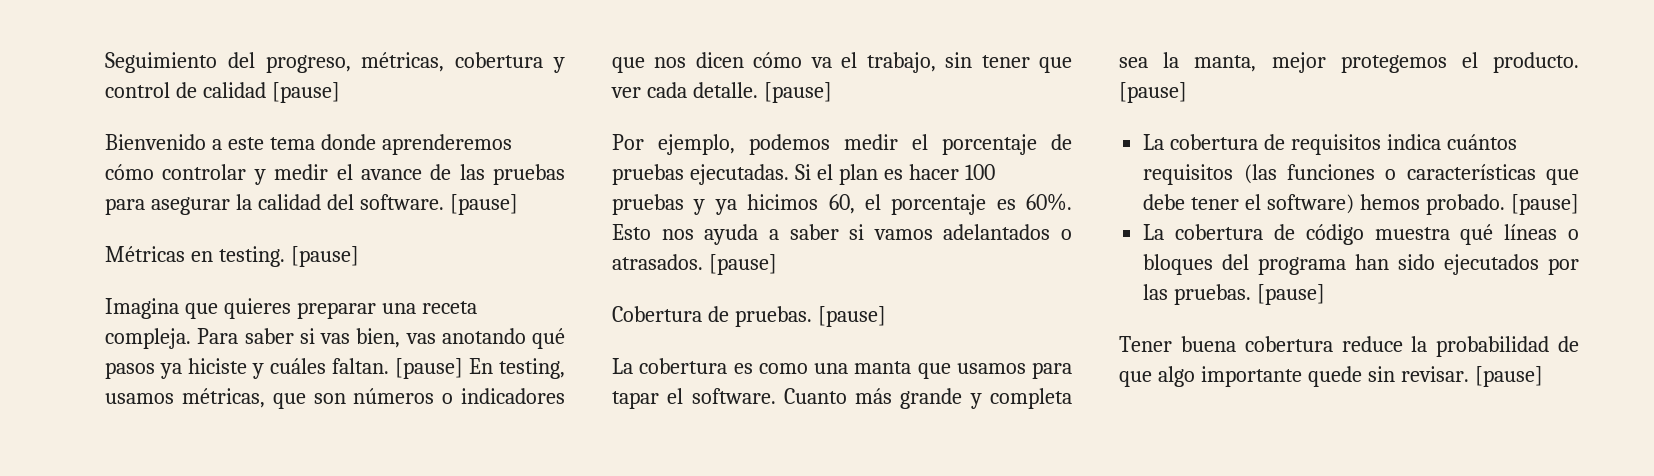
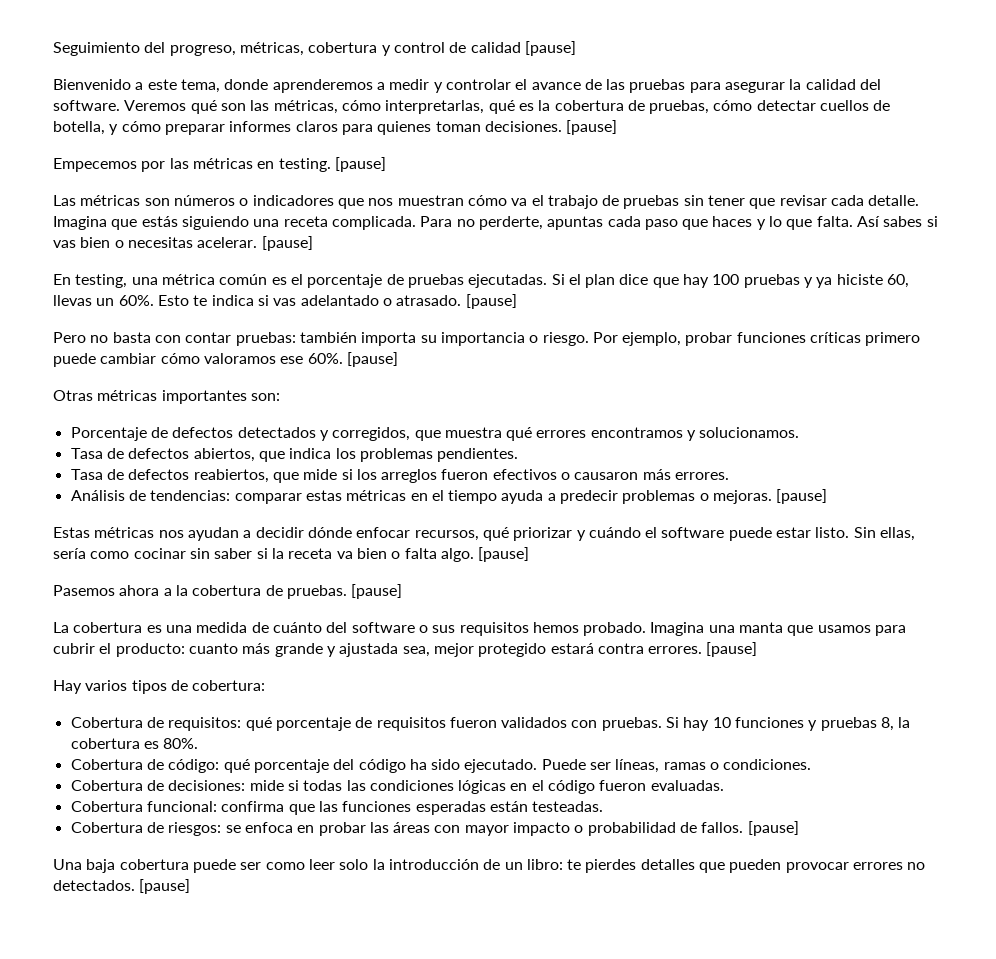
- Bienvenido a este tema donde aprenderemos cómo controlar y medir el avance de las pruebas para asegurar la calidad del software. [pause]
- Métricas en testing. [pause]
- Imagina que quieres preparar una receta compleja. Para saber si vas bien, vas anotando qué pasos ya hiciste y cuáles faltan. [pause] En testing, usamos métricas, que son números o indicadores que nos dicen cómo va el trabajo, sin tener que ver cada detalle. [pause]
- Por ejemplo, podemos medir el porcentaje de pruebas ejecutadas.
+ Bienvenido a este tema, donde aprenderemos a medir y controlar el avance de las pruebas para asegurar la calidad del software. Veremos qué son las métricas, cómo interpretarlas, qué es la cobertura de pruebas, cómo detectar cuellos de botella, y cómo preparar informes claros para quienes toman decisiones. [pause]
+ Empecemos por las métricas en testing. [pause]
+ Las métricas son números o indicadores que nos muestran cómo va el trabajo de pruebas sin tener que revisar cada detalle. Imagina que estás siguiendo una receta complicada. Para no perderte, apuntas cada paso que haces y lo que falta. Así sabes si vas bien o necesitas acelerar. [pause]
+ En testing, una métrica común es el porcentaje de pruebas ejecutadas.
- Si el plan es hacer 100 pruebas y ya hicimos 60, el porcentaje es 60%. Esto nos ayuda a saber si vamos adelantados o atrasados. [pause]
- Cobertura de pruebas.
+ Si el plan dice que hay 100 pruebas y ya hiciste 60, llevas un 60%. Esto te indica si vas adelantado o atrasado. [pause]
+ Pero no basta con contar pruebas: también importa su importancia o riesgo. Por ejemplo, probar funciones críticas primero puede cambiar cómo valoramos ese 60%. [pause]
+ Otras métricas importantes son:
+ Porcentaje de defectos detectados y corregidos, que muestra qué errores encontramos y solucionamos.
+ Tasa de defectos abiertos, que indica los problemas pendientes.
+ Tasa de defectos reabiertos, que mide si los arreglos fueron efectivos o causaron más errores.
+ Análisis de tendencias: comparar estas métricas en el tiempo ayuda a predecir problemas o mejoras. [pause]
+ Estas métricas nos ayudan a decidir dónde enfocar recursos, qué priorizar y cuándo el software puede estar listo. Sin ellas, sería como cocinar sin saber si la receta va bien o falta algo. [pause]
+ Pasemos ahora a la cobertura de pruebas.
- La cobertura es como una manta que usamos para tapar el software. Cuanto más grande y completa sea la manta, mejor protegemos el producto. [pause]
- La cobertura de requisitos indica cuántos requisitos (las funciones o características que debe tener el software) hemos probado. [pause]
- La cobertura de código muestra qué líneas o bloques del programa han sido ejecutados por las pruebas. [pause]
- Tener buena cobertura reduce la probabilidad de que algo importante quede sin revisar.
+ La cobertura es una medida de cuánto del software o sus requisitos hemos probado. Imagina una manta que usamos para cubrir el producto: cuanto más grande y ajustada sea, mejor protegido estará contra errores. [pause]
+ Hay varios tipos de cobertura:
+ Cobertura de requisitos: qué porcentaje de requisitos fueron validados con pruebas. Si hay 10 funciones y pruebas 8, la cobertura es 80%.
+ Cobertura de código: qué porcentaje del código ha sido ejecutado. Puede ser líneas, ramas o condiciones.
+ Cobertura de decisiones: mide si todas las condiciones lógicas en el código fueron evaluadas.
+ Cobertura funcional: confirma que las funciones esperadas están testeadas.
+ Cobertura de riesgos: se enfoca en probar las áreas con mayor impacto o probabilidad de fallos. [pause]
+ Una baja cobertura puede ser como leer solo la introducción de un libro: te pierdes detalles que pueden provocar errores no detectados.

